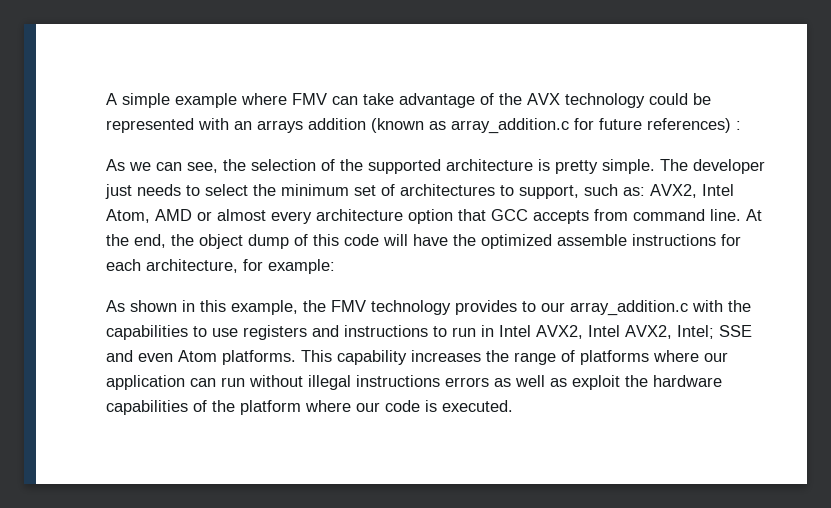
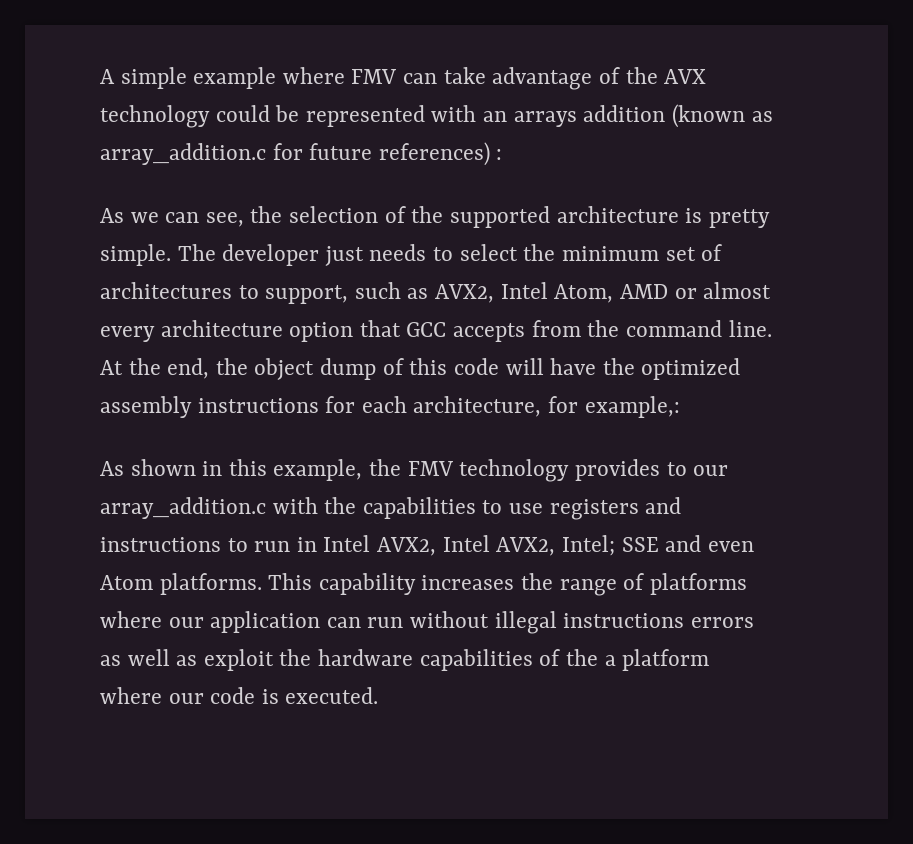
- The developer just needs to select the minimum set of architectures to support, such as: AVX2, Intel Atom, AMD or almost every architecture option that GCC accepts from command line.
+ The developer just needs to select the minimum set of architectures to support, such as AVX2, Intel Atom, AMD or almost every architecture option that GCC accepts from the command line.
- At the end, the object dump of this code will have the optimized assemble instructions for each architecture, for example:
+ At the end, the object dump of this code will have the optimized assembly instructions for each architecture, for example,:
- This capability increases the range of platforms where our application can run without illegal instructions errors as well as exploit the hardware capabilities of the platform where our code is executed.
+ This capability increases the range of platforms where our application can run without illegal instructions errors as well as exploit the hardware capabilities of the a platform where our code is executed.

